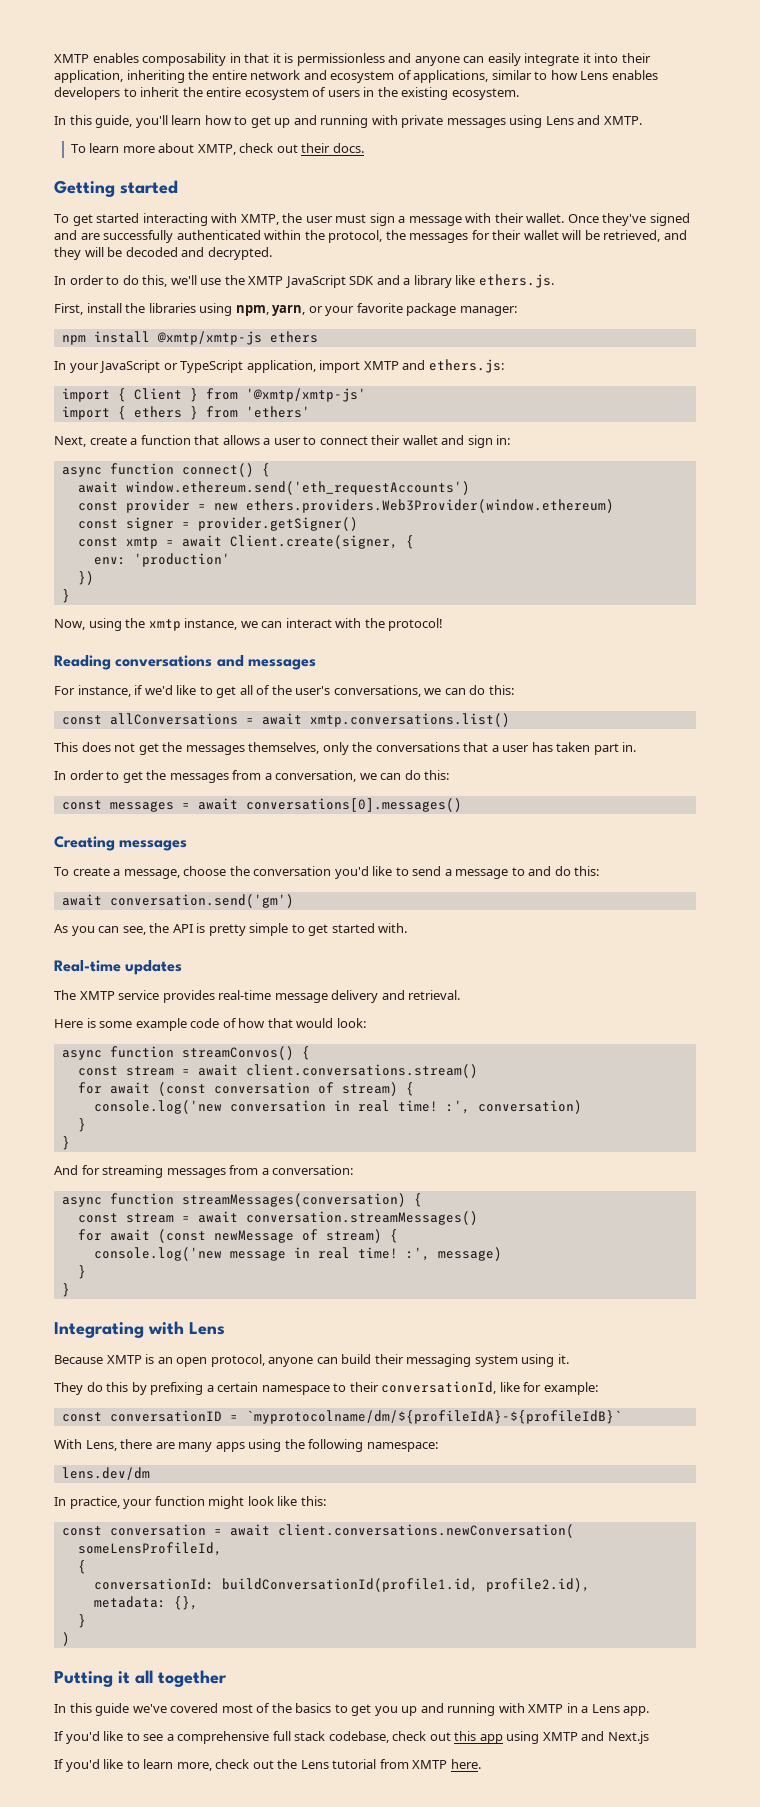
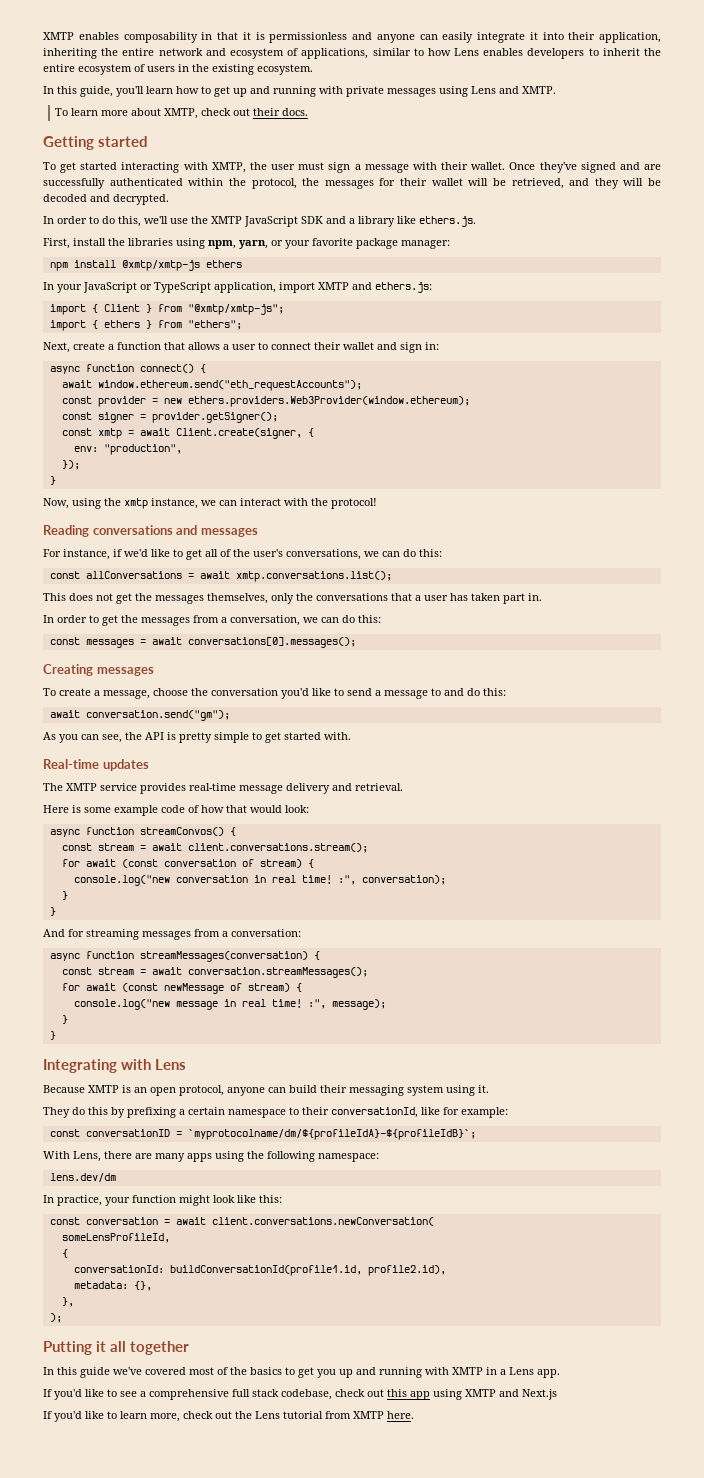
- import { Client } from '@xmtp/xmtp-js'
+ import { Client } from "@xmtp/xmtp-js";
- import { ethers } from 'ethers'
+ import { ethers } from "ethers";
- await window.ethereum.send('eth_requestAccounts')
+ await window.ethereum.send("eth_requestAccounts");
- const provider = new ethers.providers.Web3Provider(window.ethereum)
+ const provider = new ethers.providers.Web3Provider(window.ethereum);
- const signer = provider.getSigner()
+ const signer = provider.getSigner();
- env: 'production'
- })
+ env: "production",
+ });
- const allConversations = await xmtp.conversations.list()
+ const allConversations = await xmtp.conversations.list();
- const messages = await conversations[0].messages()
+ const messages = await conversations[0].messages();
- await conversation.send('gm')
+ await conversation.send("gm");
- const stream = await client.conversations.stream()
+ const stream = await client.conversations.stream();
- console.log('new conversation in real time! :', conversation)
+ console.log("new conversation in real time! :", conversation);
- const stream = await conversation.streamMessages()
+ const stream = await conversation.streamMessages();
- console.log('new message in real time! :', message)
+ console.log("new message in real time! :", message);
- const conversationID = `myprotocolname/dm/${profileIdA}-${profileIdB}`
+ const conversationID = `myprotocolname/dm/${profileIdA}-${profileIdB}`;
  metadata: {},
- }
- )
+ },
+ );

